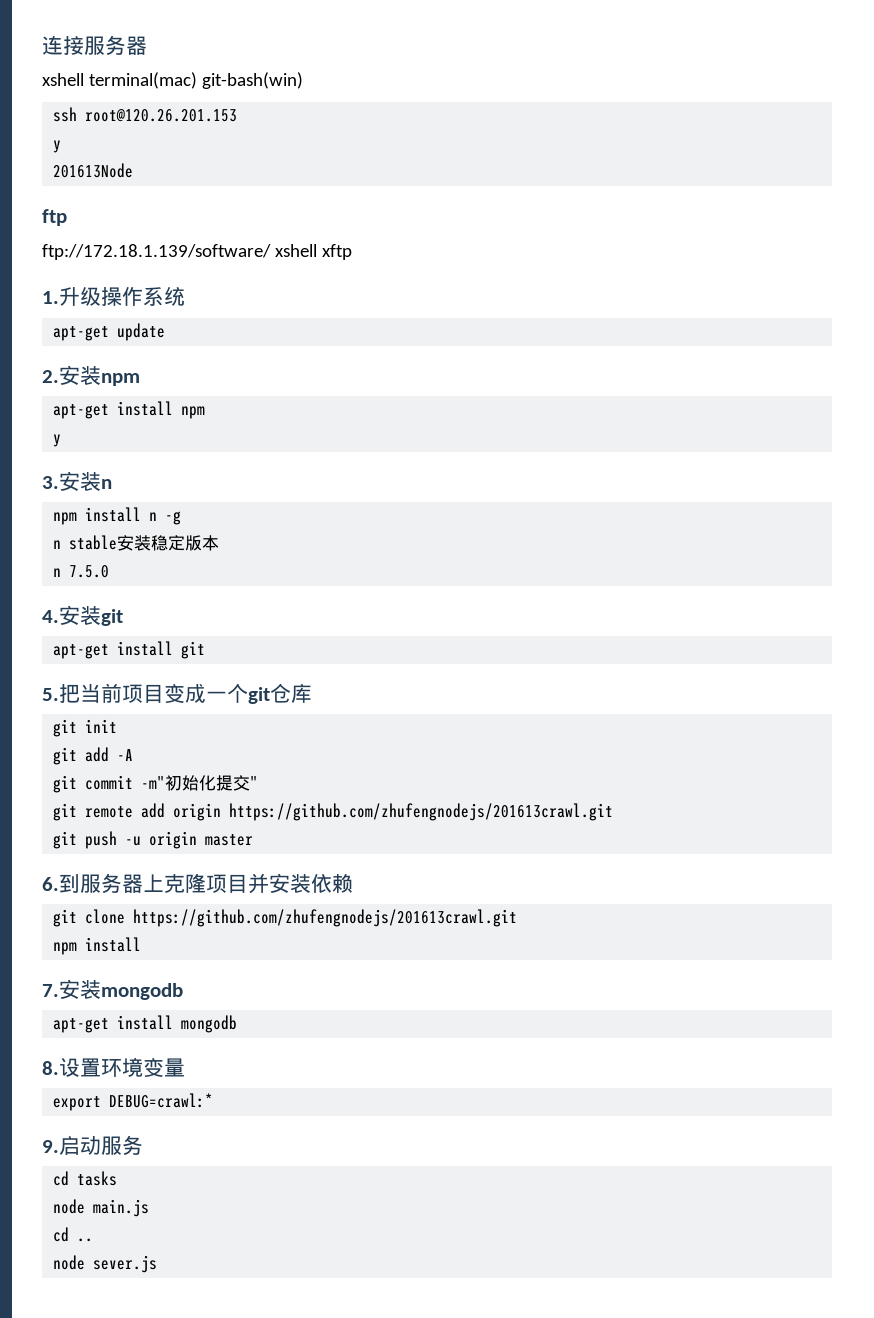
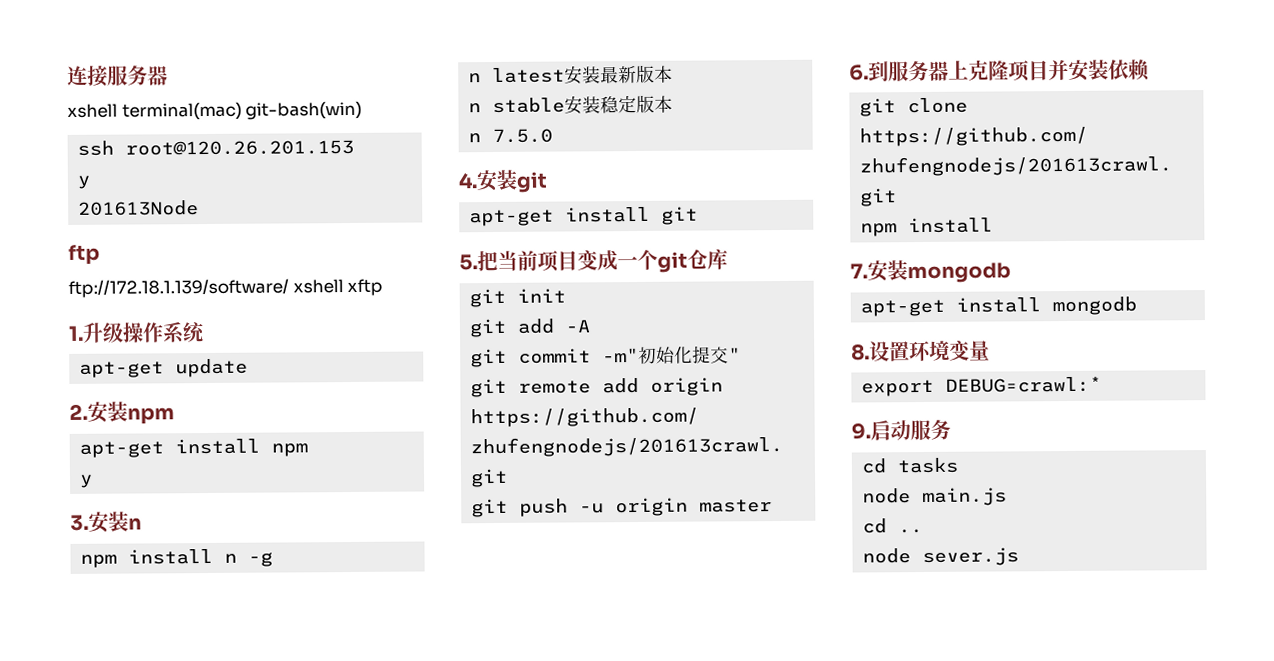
+ n latest安装最新版本

